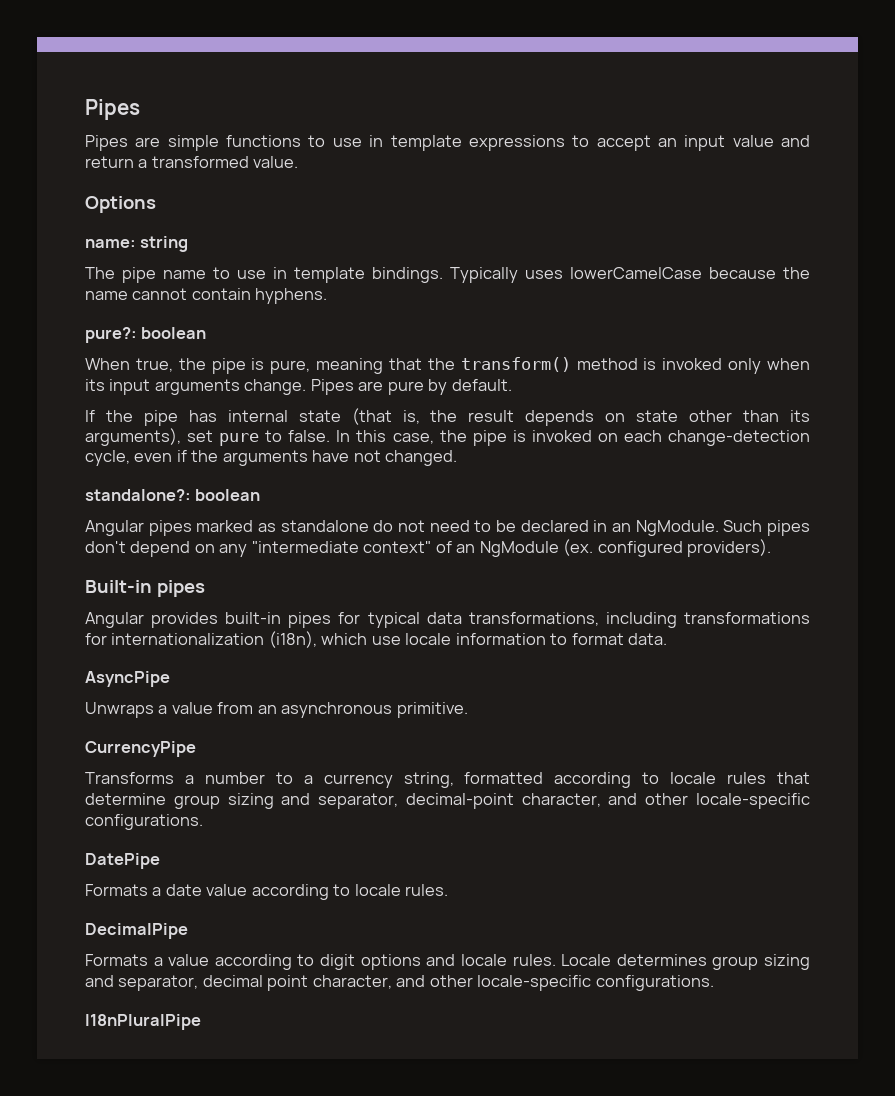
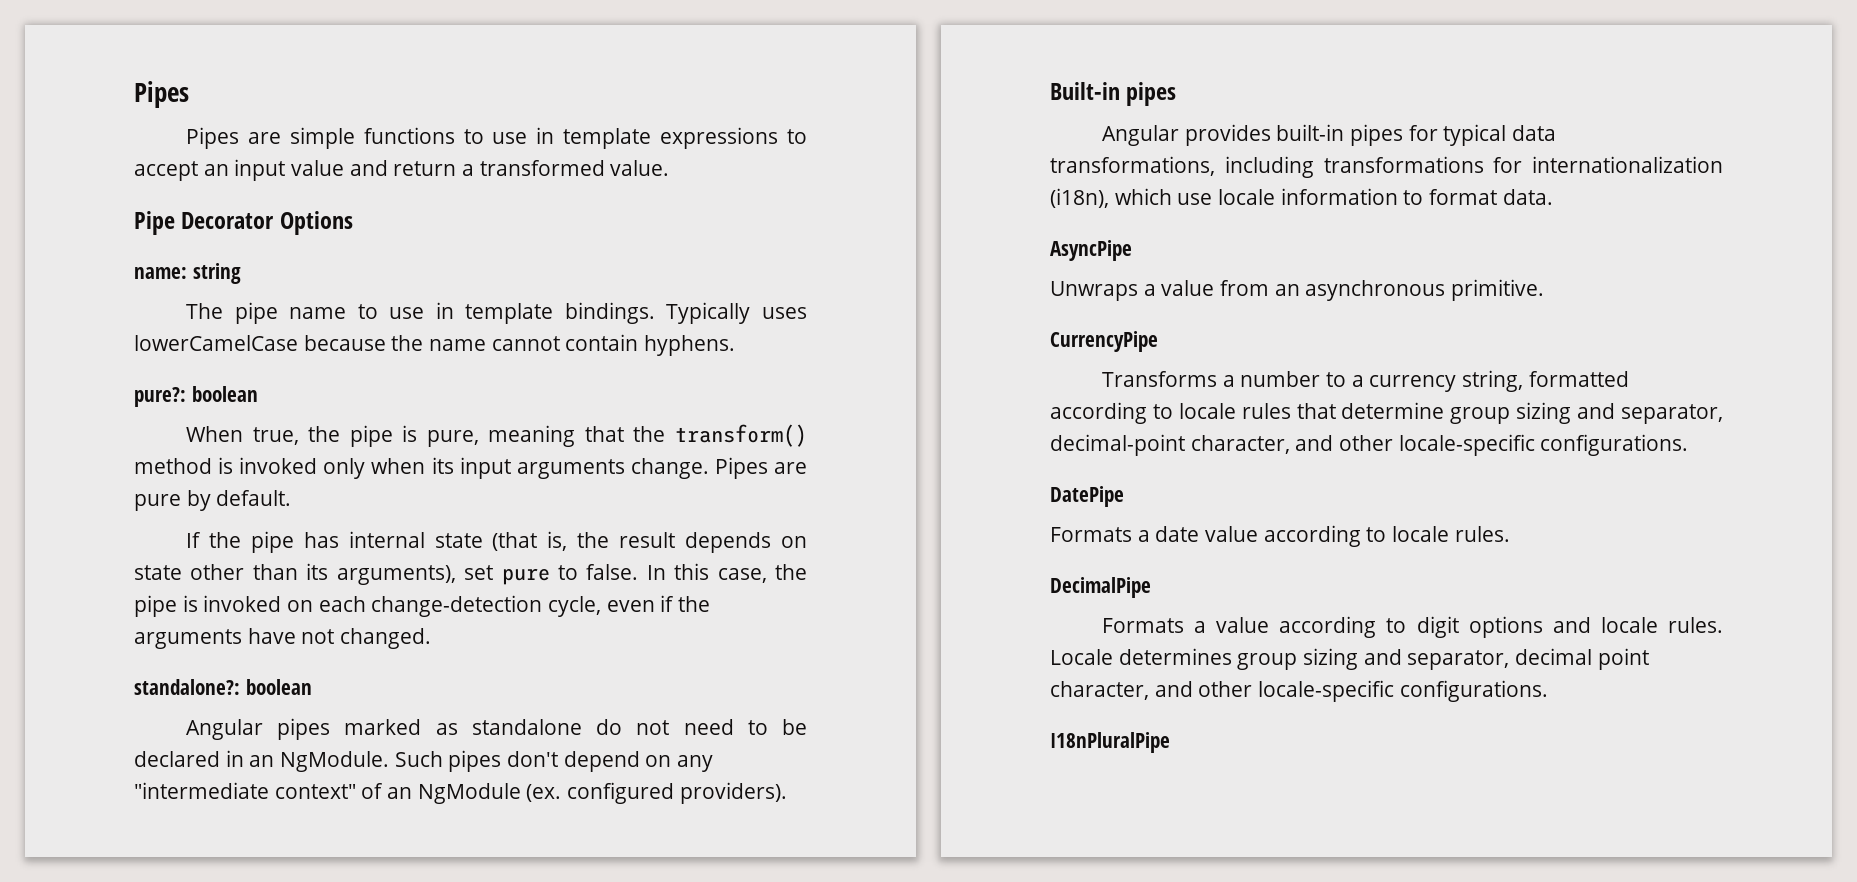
- Options
+ Pipe Decorator Options

